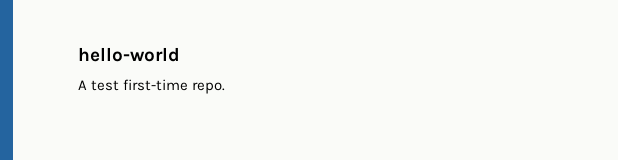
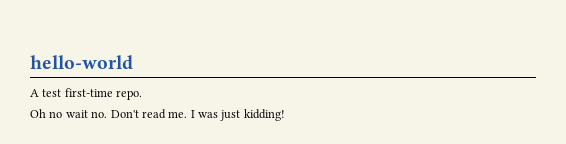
+ Oh no wait no. Don't read me. I was just kidding!

